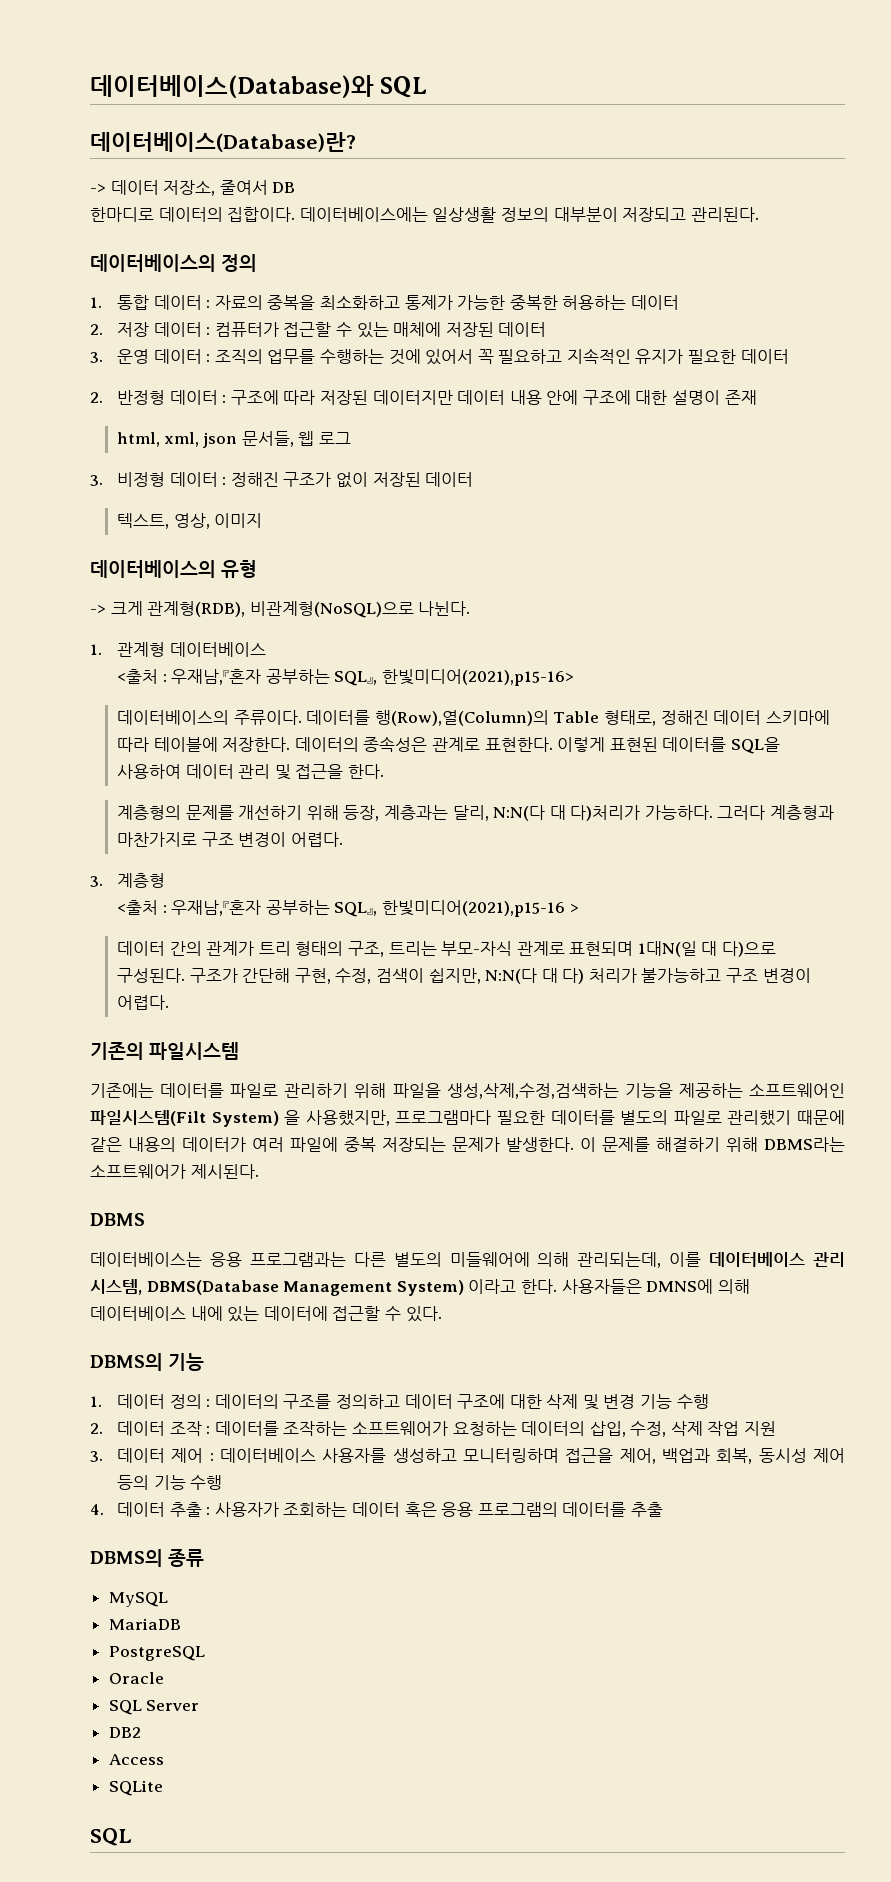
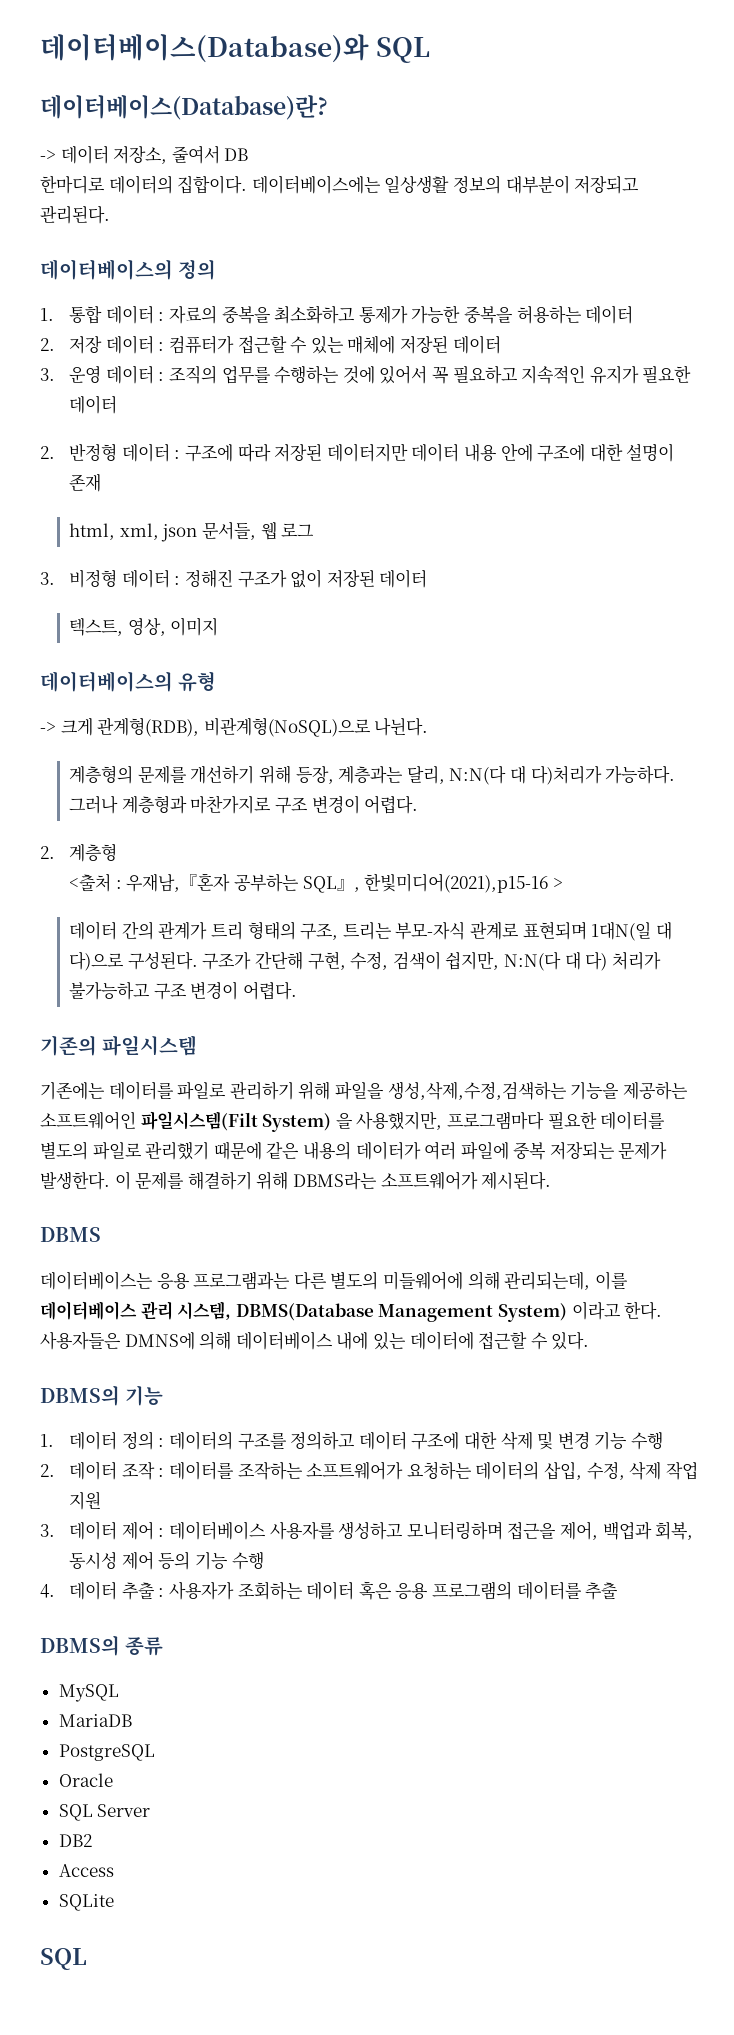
- 1. 통합 데이터 : 자료의 중복을 최소화하고 통제가 가능한 중복한 허용하는 데이터
+ 1. 통합 데이터 : 자료의 중복을 최소화하고 통제가 가능한 중복을 허용하는 데이터
- 1. 관계형 데이터베이스
- <출처 : 우재남,『혼자 공부하는 SQL』, 한빛미디어(2021),p15-16>
- 데이터베이스의 주류이다. 데이터를 행(Row),열(Column)의 Table 형태로, 정해진 데이터 스키마에 따라 테이블에 저장한다. 데이터의 종속성은 관계로 표현한다. 이렇게 표현된 데이터를 SQL을 사용하여 데이터 관리 및 접근을 한다.
- 그러다 계층형과 마찬가지로 구조 변경이 어렵다.
+ 그러나 계층형과 마찬가지로 구조 변경이 어렵다.
- 3. 계층형
+ 2. 계층형

